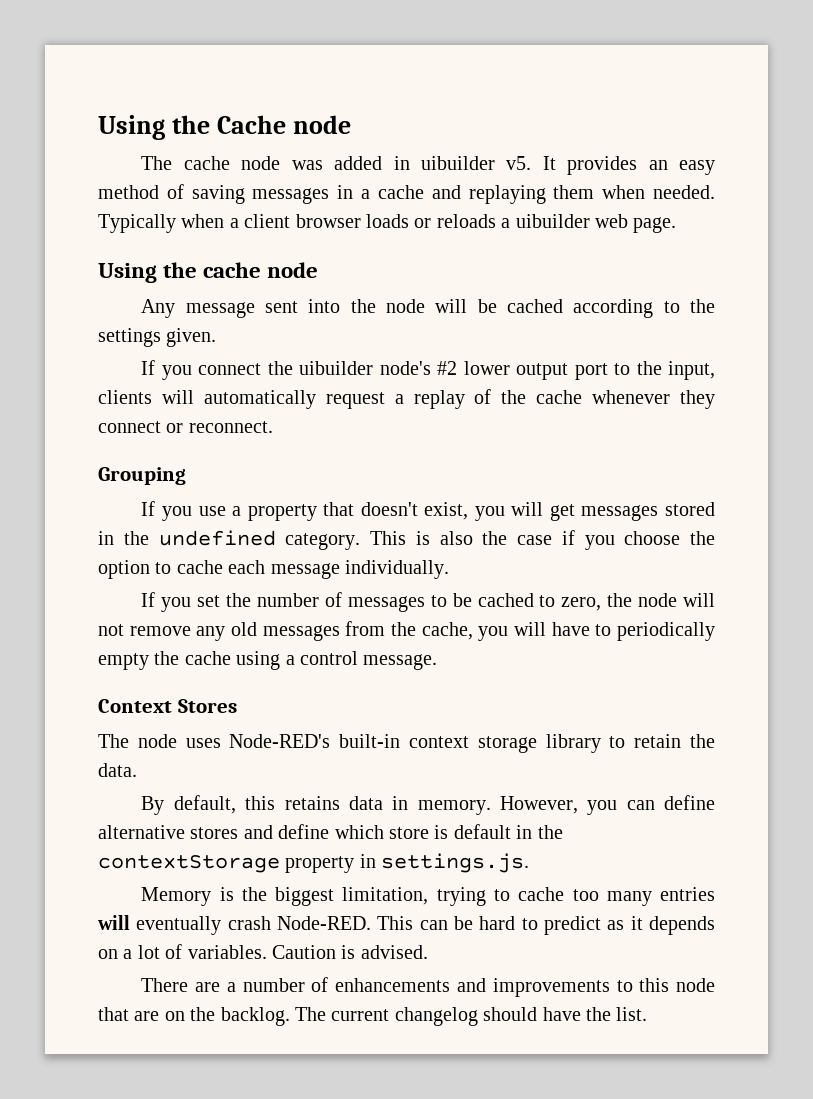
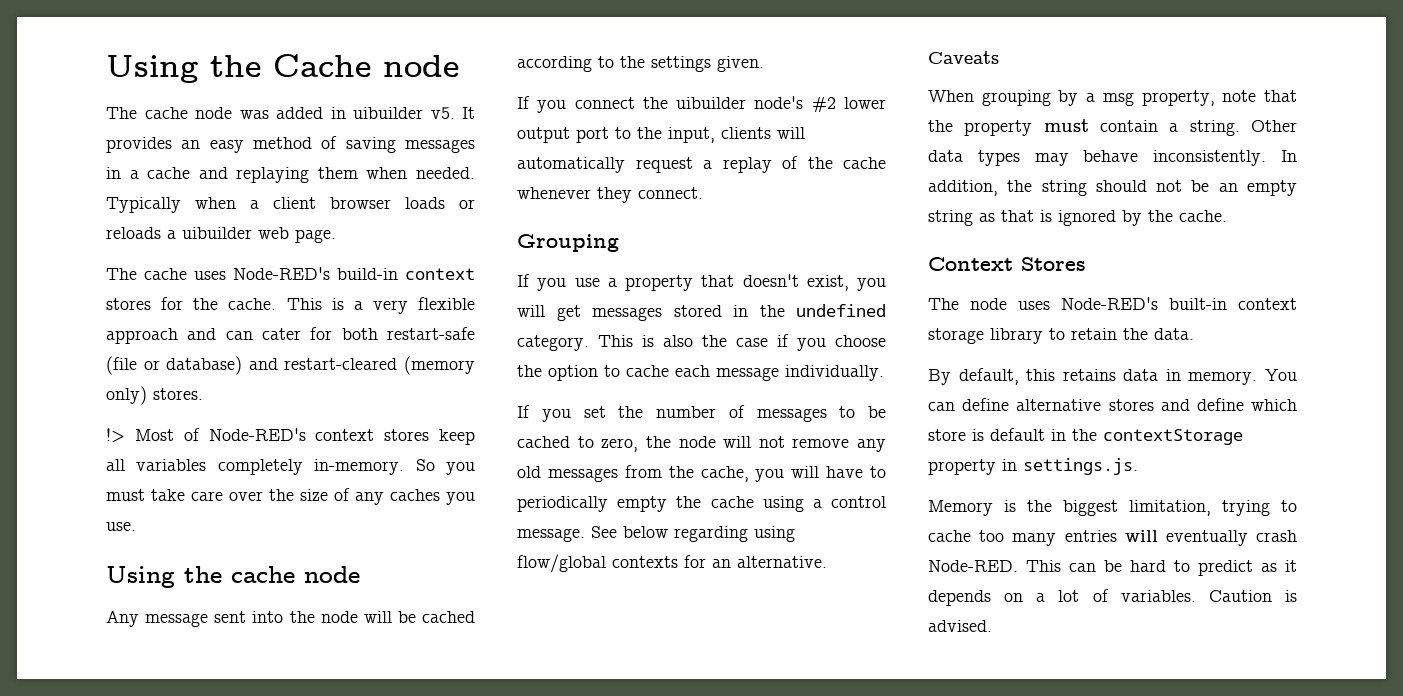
+ The cache uses Node-RED's build-in context stores for the cache. This is a very flexible approach and can cater for both restart-safe (file or database) and restart-cleared (memory only) stores.
+ !> Most of Node-RED's context stores keep all variables completely in-memory. So you must take care over the size of any caches you use.
- If you connect the uibuilder node's #2 lower output port to the input, clients will automatically request a replay of the cache whenever they connect or reconnect.
+ If you connect the uibuilder node's #2 lower output port to the input, clients will automatically request a replay of the cache whenever they connect.
+ See below regarding using flow/global contexts for an alternative.
+ Caveats
+ When grouping by a msg property, note that the property must contain a string. Other data types may behave inconsistently. In addition, the string should not be an empty string as that is ignored by the cache.
- However, you can define alternative stores and define which store is default in the contextStorage property in settings.js.
+ You can define alternative stores and define which store is default in the contextStorage property in settings.js.
- There are a number of enhancements and improvements to this node that are on the backlog. The current changelog should have the list.

